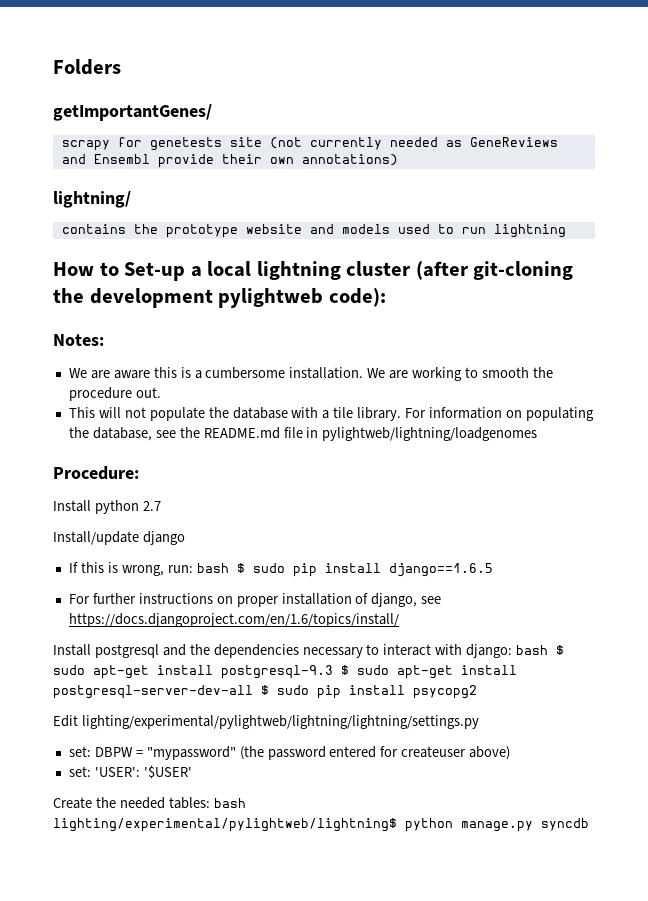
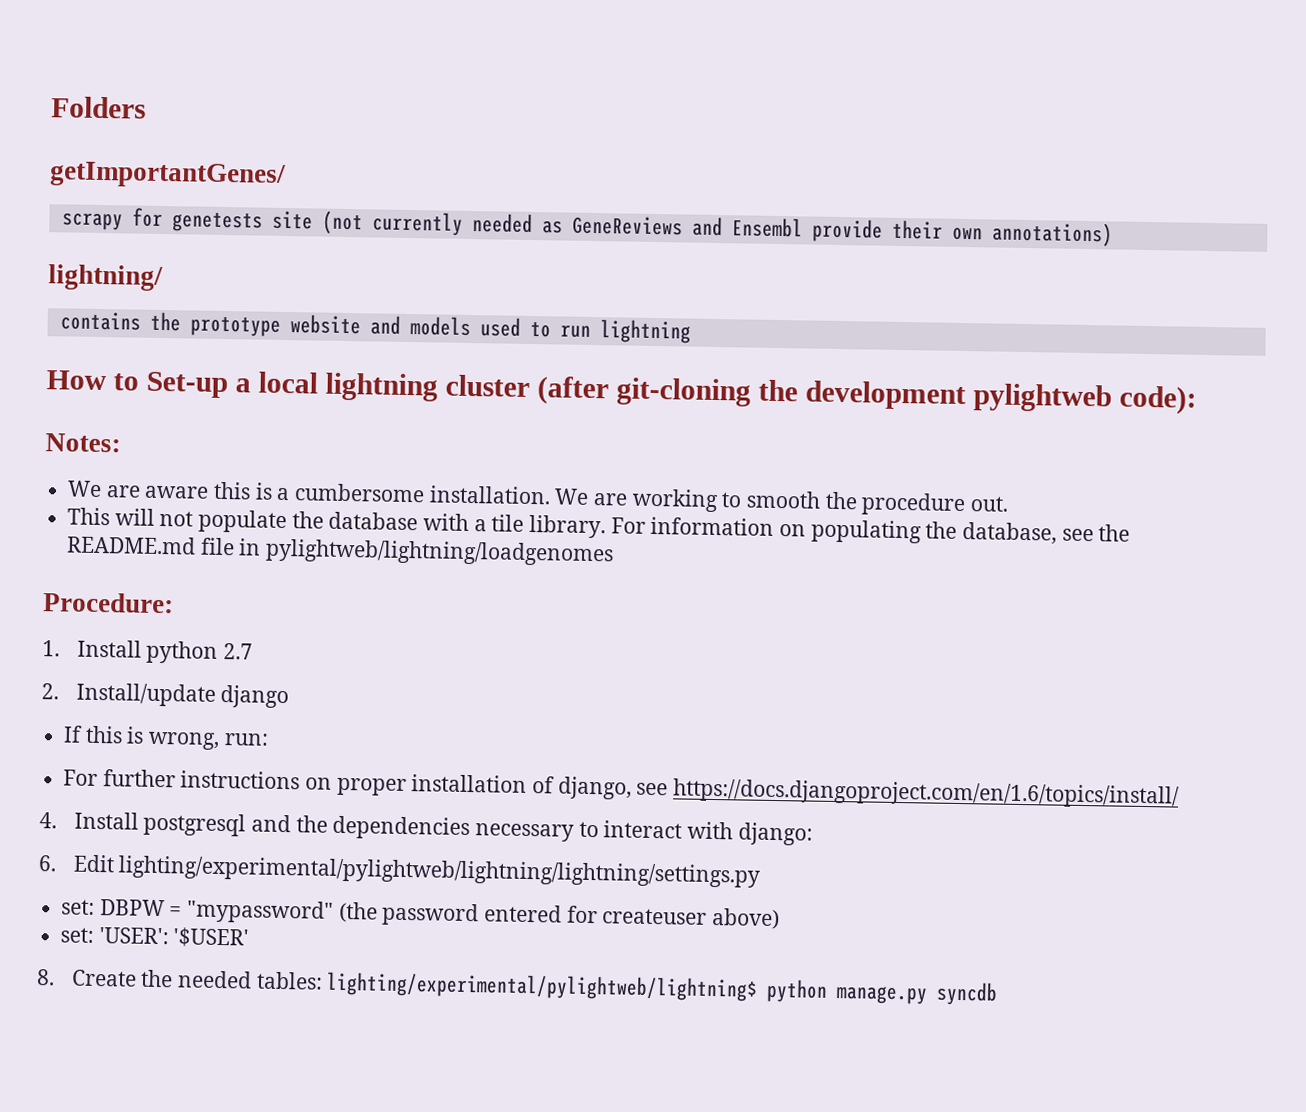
- Install python 2.7
+ 1. Install python 2.7
- Install/update django
+ 2. Install/update django
- If this is wrong, run: bash $ sudo pip install django==1.6.5
+ If this is wrong, run:
- Install postgresql and the dependencies necessary to interact with django: bash $ sudo apt-get install postgresql-9.3 $ sudo apt-get install postgresql-server-dev-all $ sudo pip install psycopg2
- Edit lighting/experimental/pylightweb/lightning/lightning/settings.py
+ 4. Install postgresql and the dependencies necessary to interact with django:
+ 6. Edit lighting/experimental/pylightweb/lightning/lightning/settings.py
- Create the needed tables: bash lighting/experimental/pylightweb/lightning$ python manage.py syncdb
+ 8. Create the needed tables: lighting/experimental/pylightweb/lightning$ python manage.py syncdb

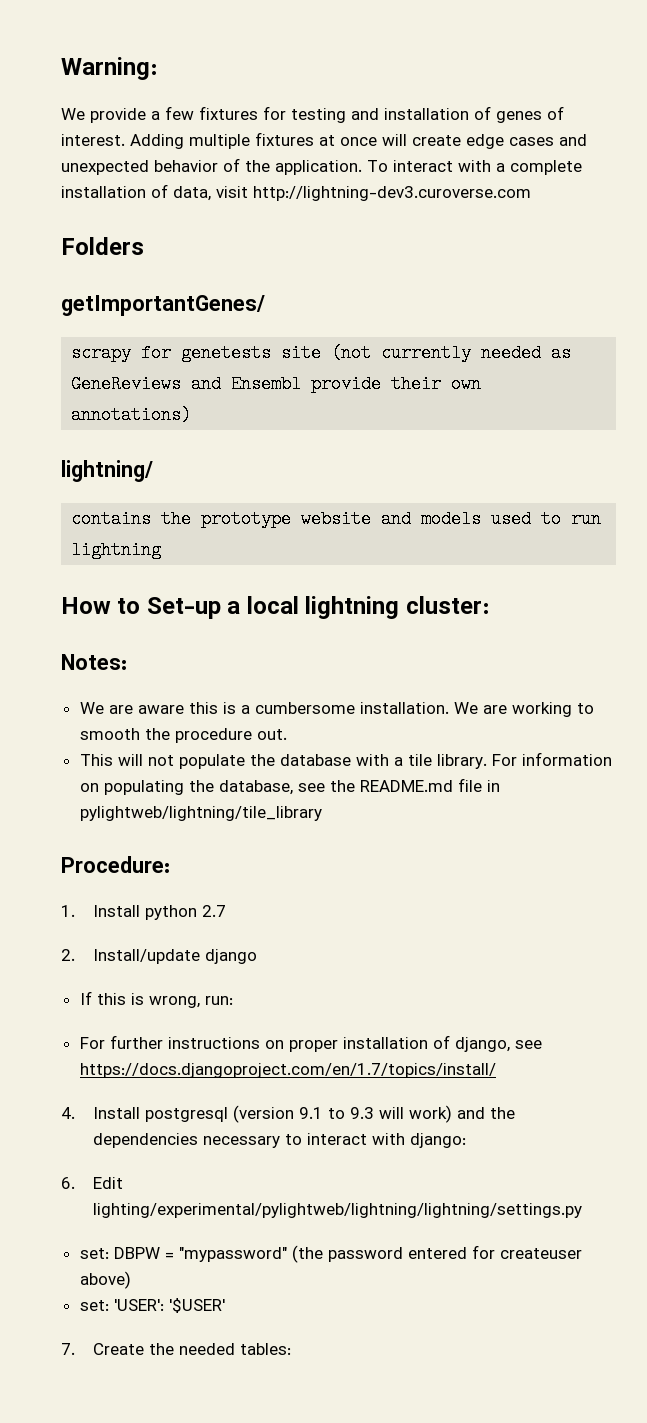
+ Warning:
+ We provide a few fixtures for testing and installation of genes of interest. Adding multiple fixtures at once will create edge cases and unexpected behavior of the application. To interact with a complete installation of data, visit http://lightning-dev3.curoverse.com
- How to Set-up a local lightning cluster (after git-cloning the development pylightweb code):
+ How to Set-up a local lightning cluster:
- For information on populating the database, see the README.md file in pylightweb/lightning/loadgenomes
+ For information on populating the database, see the README.md file in pylightweb/lightning/tile_library
- For further instructions on proper installation of django, see https://docs.djangoproject.com/en/1.6/topics/install/
+ For further instructions on proper installation of django, see https://docs.djangoproject.com/en/1.7/topics/install/
- 4. Install postgresql and the dependencies necessary to interact with django:
+ 4. Install postgresql (version 9.1 to 9.3 will work) and the dependencies necessary to interact with django:
- 8. Create the needed tables: lighting/experimental/pylightweb/lightning$ python manage.py syncdb
+ 7. Create the needed tables:

